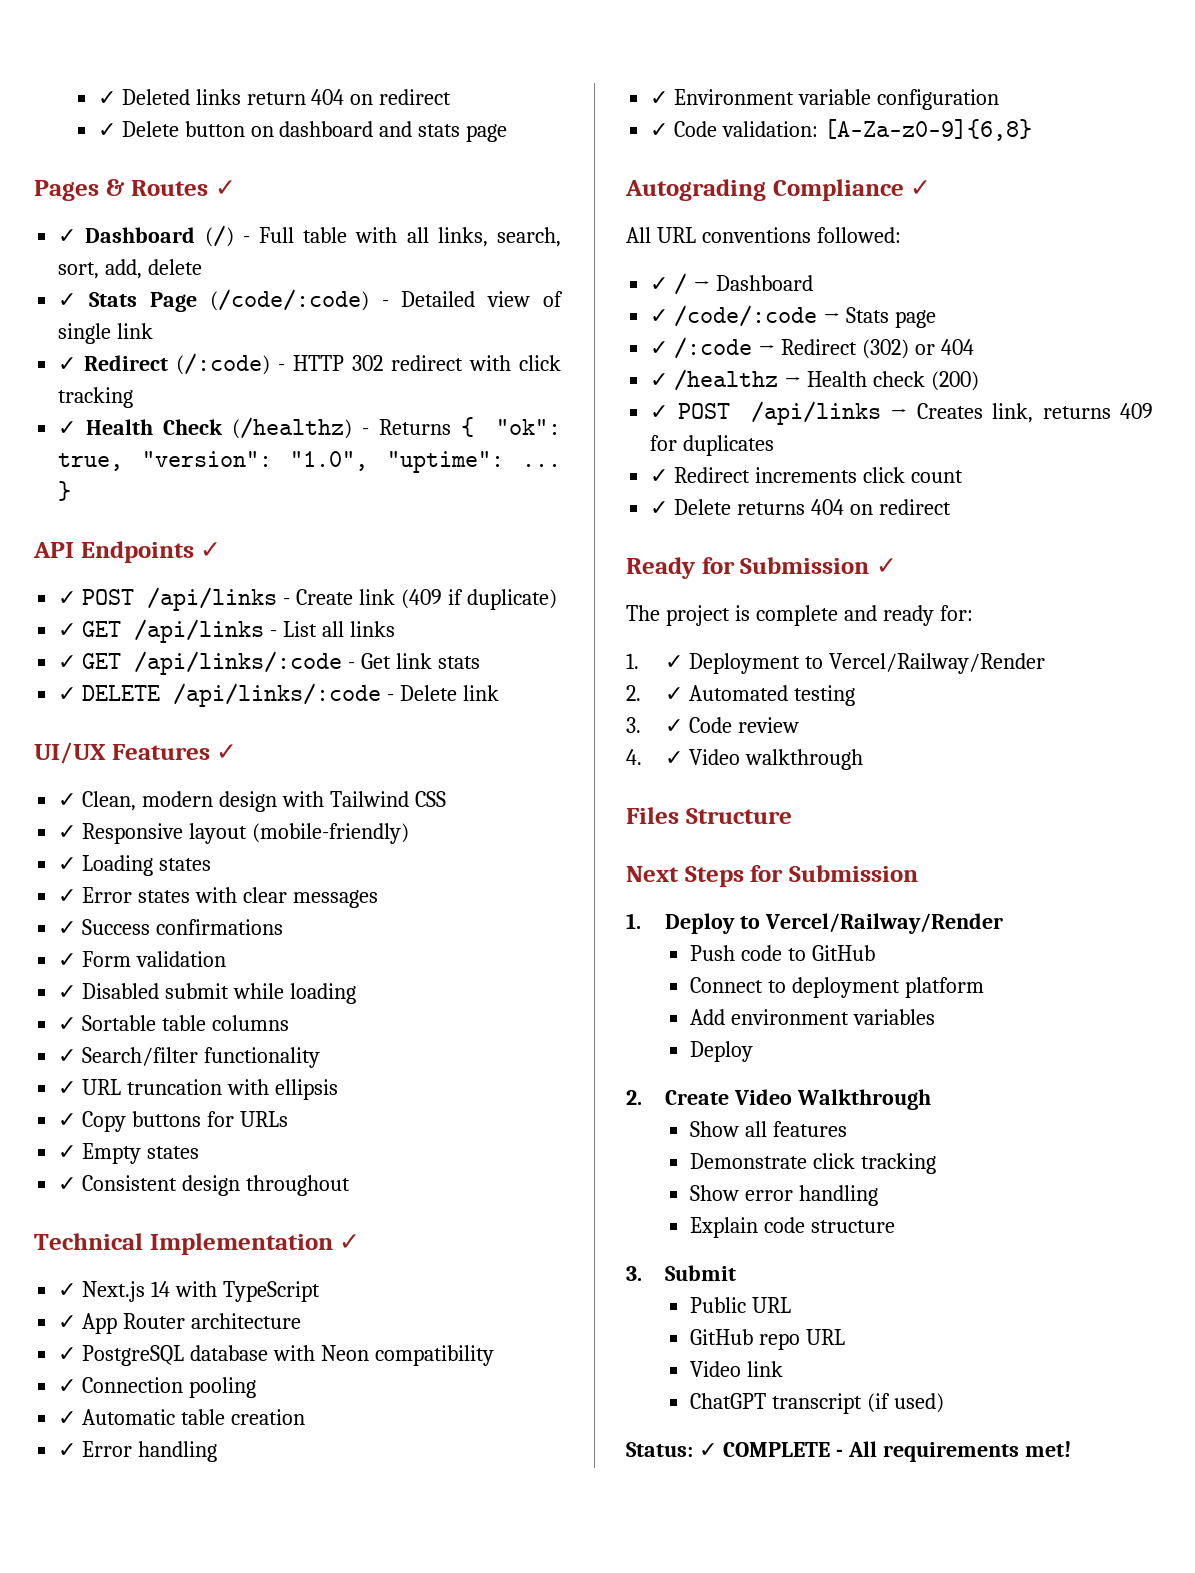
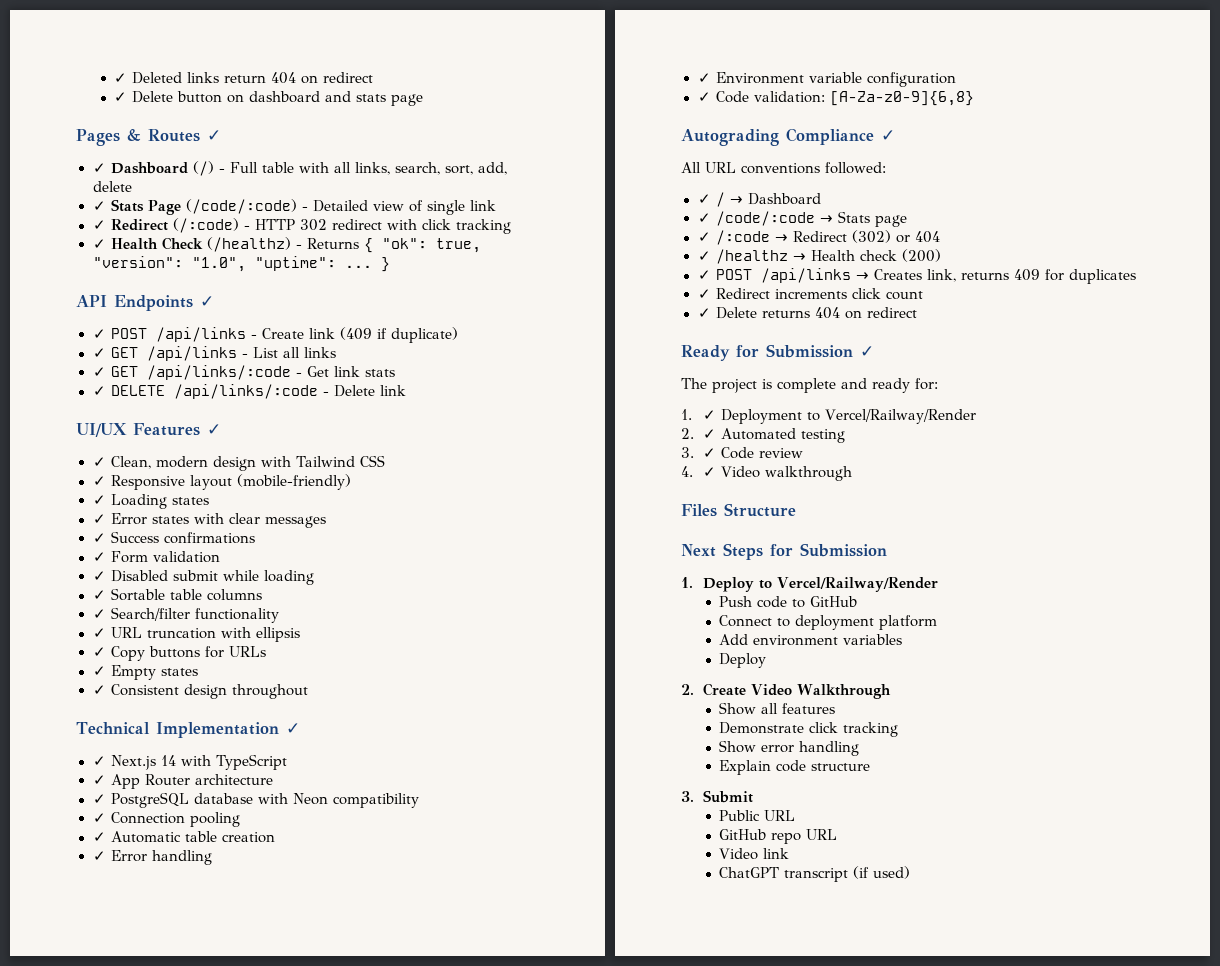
- Status: ✓ COMPLETE - All requirements met!

